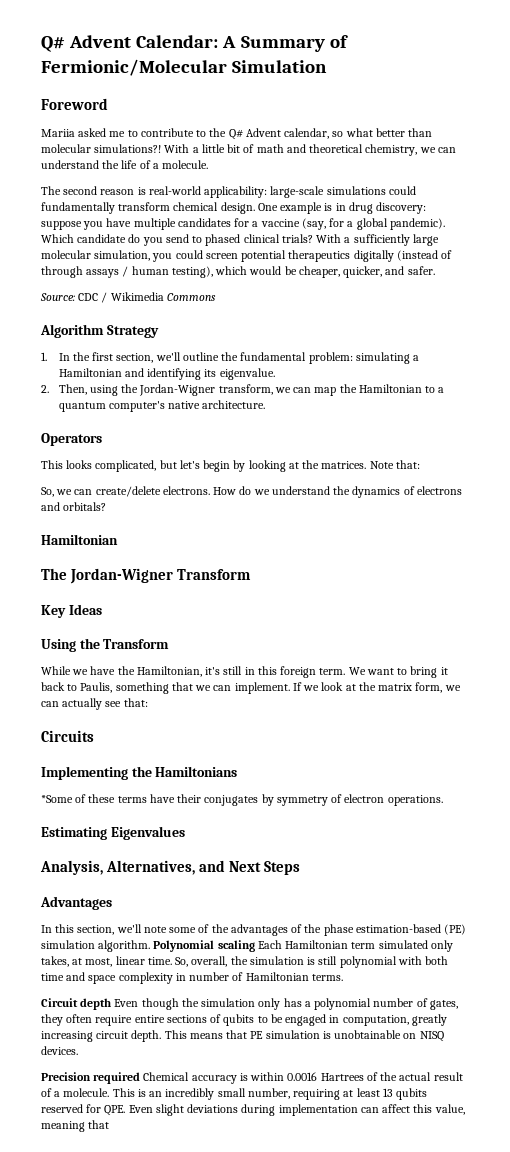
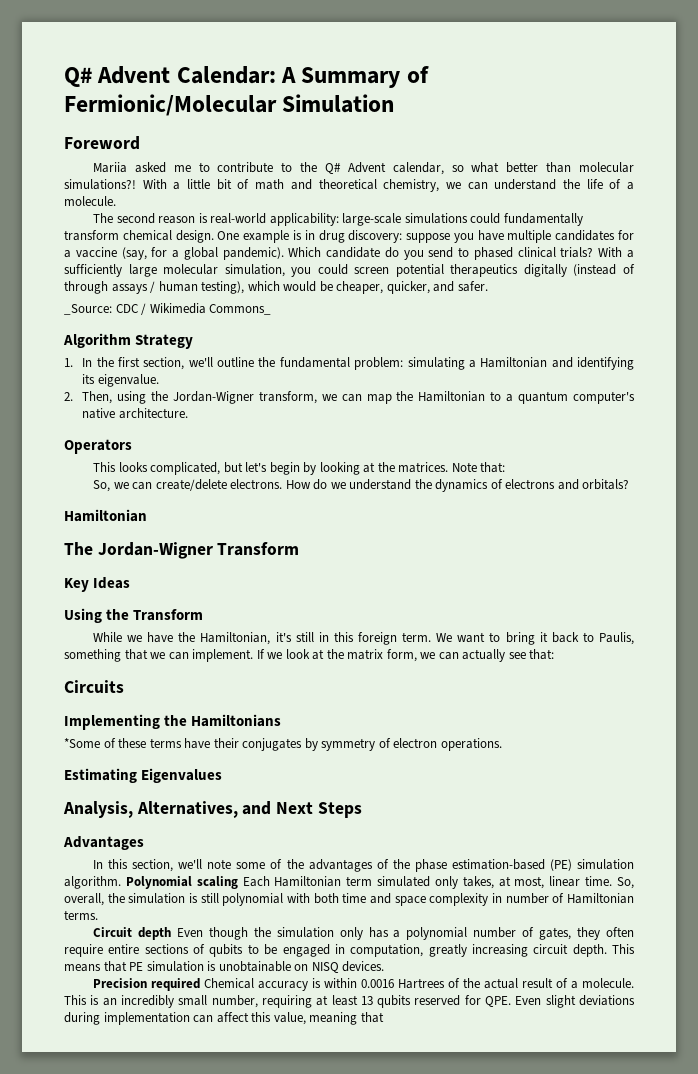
- Source: CDC / Wikimedia Commons
+ _Source: CDC / Wikimedia Commons_

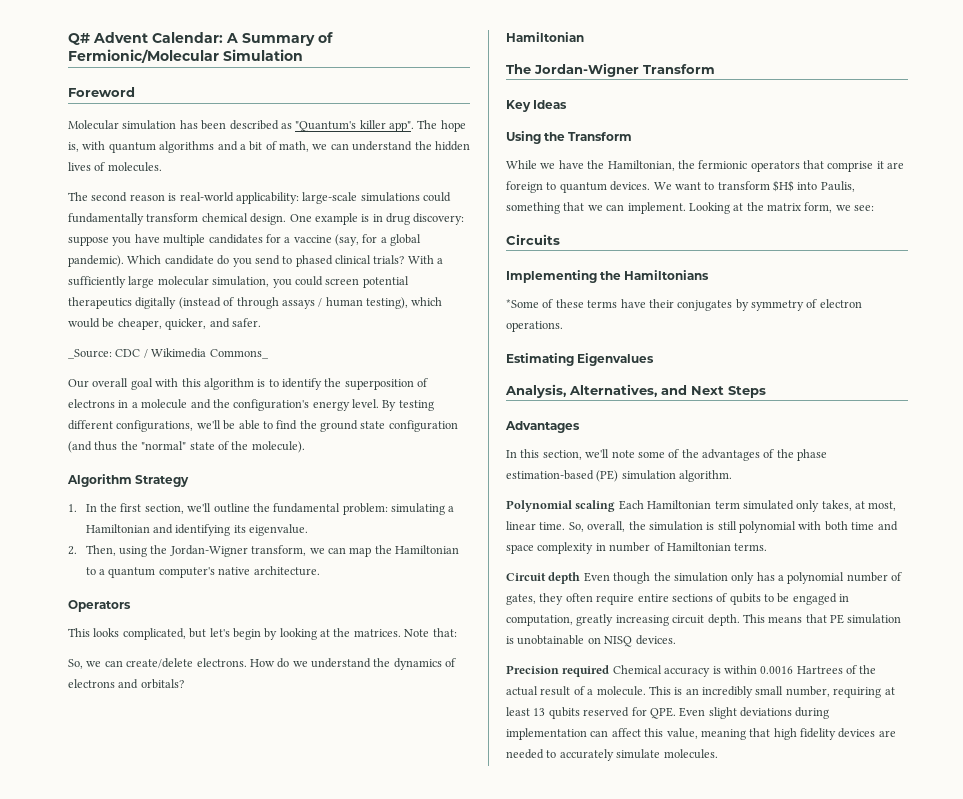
- Mariia asked me to contribute to the Q# Advent calendar, so what better than molecular simulations?! With a little bit of math and theoretical chemistry, we can understand the life of a molecule.
+ Molecular simulation has been described as "Quantum's killer app". The hope is, with quantum algorithms and a bit of math, we can understand the hidden lives of molecules.
+ Our overall goal with this algorithm is to identify the superposition of electrons in a molecule and the configuration's energy level. By testing different configurations, we'll be able to find the ground state configuration (and thus the "normal" state of the molecule).
- While we have the Hamiltonian, it's still in this foreign term. We want to bring it back to Paulis, something that we can implement.
+ While we have the Hamiltonian, the fermionic operators that comprise it are foreign to quantum devices. We want to transform $H$ into Paulis, something that we can implement.
- If we look at the matrix form, we can actually see that:
+ Looking at the matrix form, we see:
- In this section, we'll note some of the advantages of the phase estimation-based (PE) simulation algorithm. Polynomial scaling Each Hamiltonian term simulated only takes, at most, linear time.
+ In this section, we'll note some of the advantages of the phase estimation-based (PE) simulation algorithm.
+ Polynomial scaling Each Hamiltonian term simulated only takes, at most, linear time.
- This is an incredibly small number, requiring at least 13 qubits reserved for QPE. Even slight deviations during implementation can affect this value, meaning that
+ This is an incredibly small number, requiring at least 13 qubits reserved for QPE. Even slight deviations during implementation can affect this value, meaning that high fidelity devices are needed to accurately simulate molecules.

